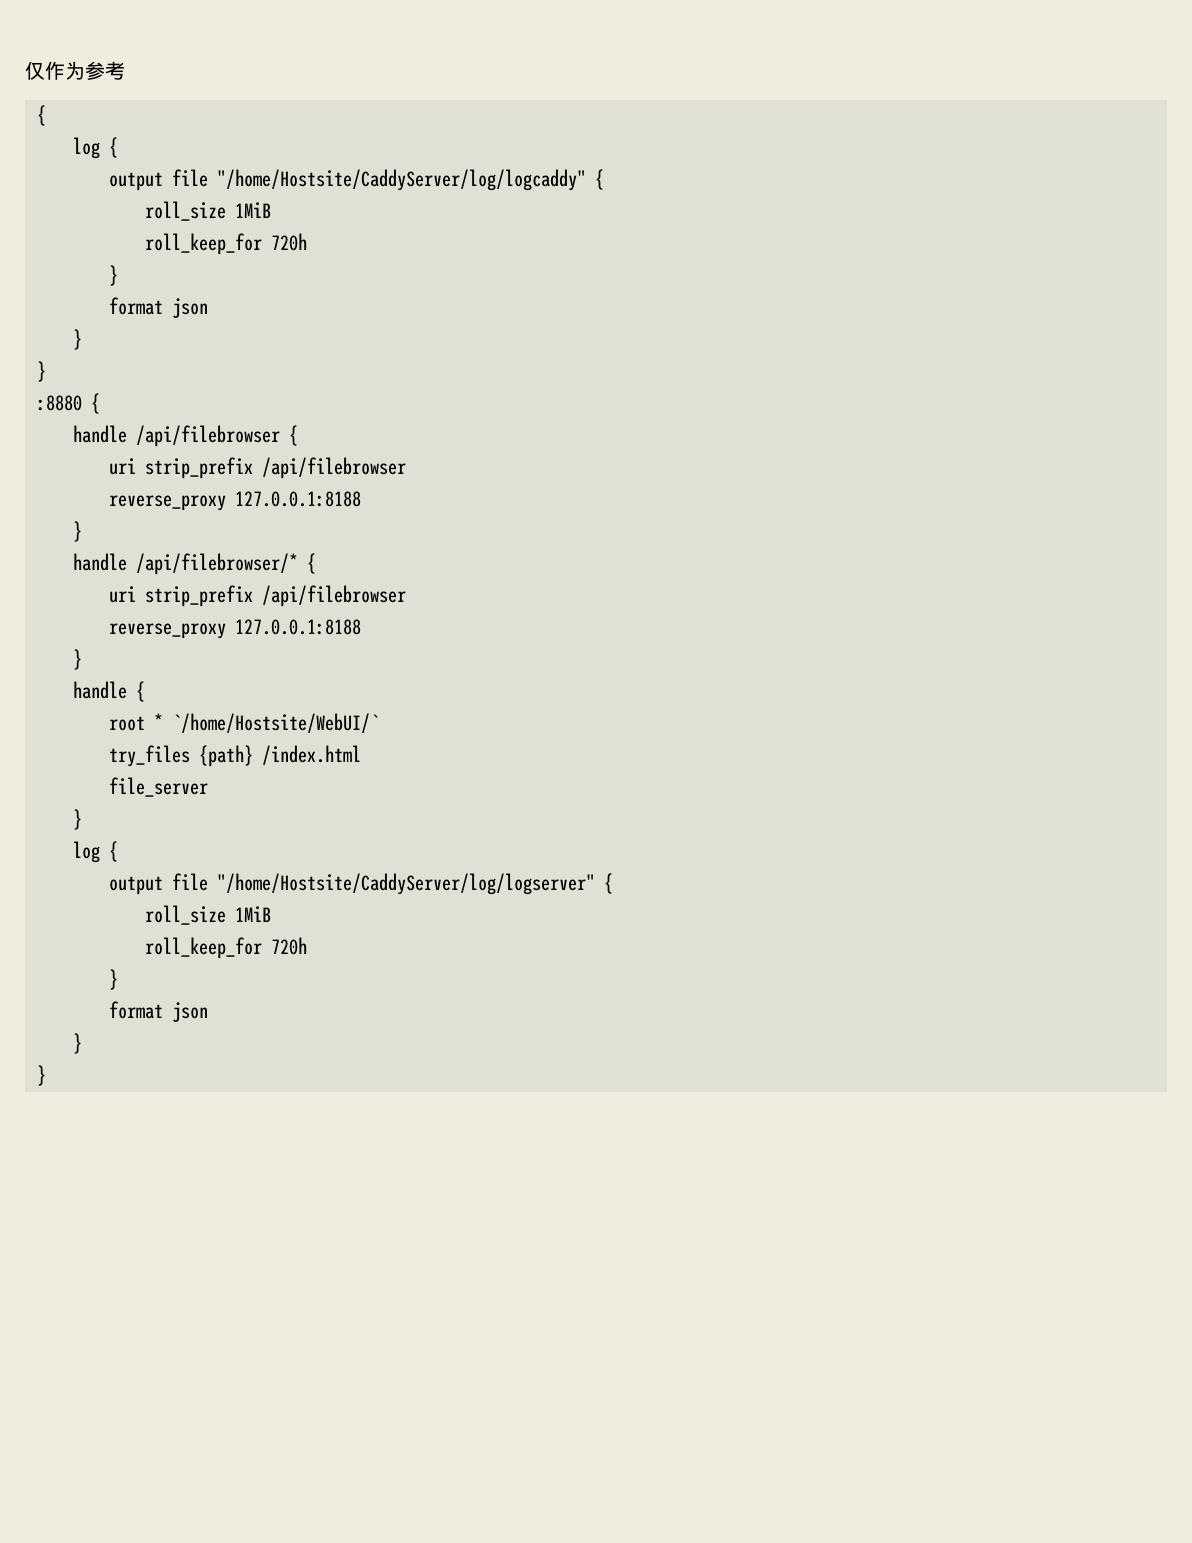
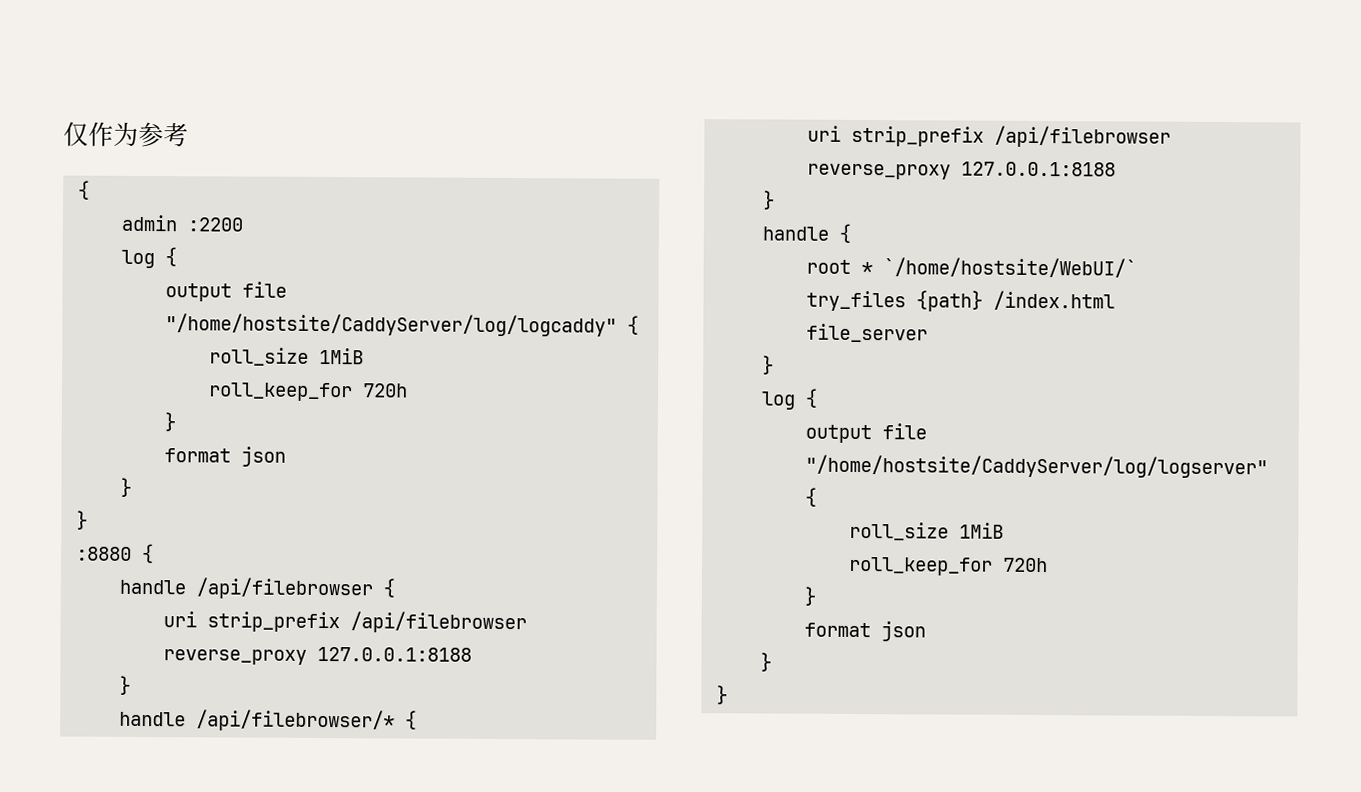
  仅作为参考
  {
+ admin :2200
  log {
- output file "/home/Hostsite/CaddyServer/log/logcaddy" {
+ output file "/home/hostsite/CaddyServer/log/logcaddy" {
- root * `/home/Hostsite/WebUI/`
+ root * `/home/hostsite/WebUI/`
- output file "/home/Hostsite/CaddyServer/log/logserver" {
+ output file "/home/hostsite/CaddyServer/log/logserver" {

